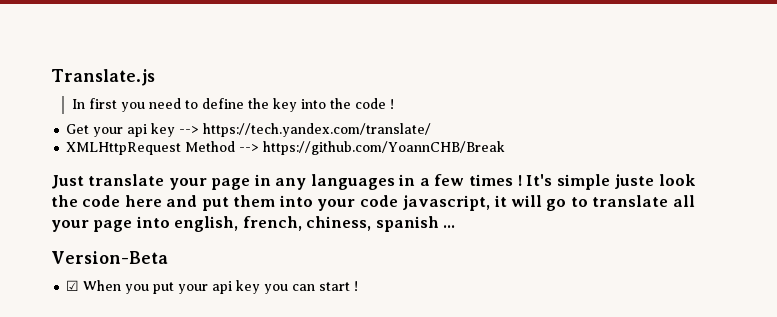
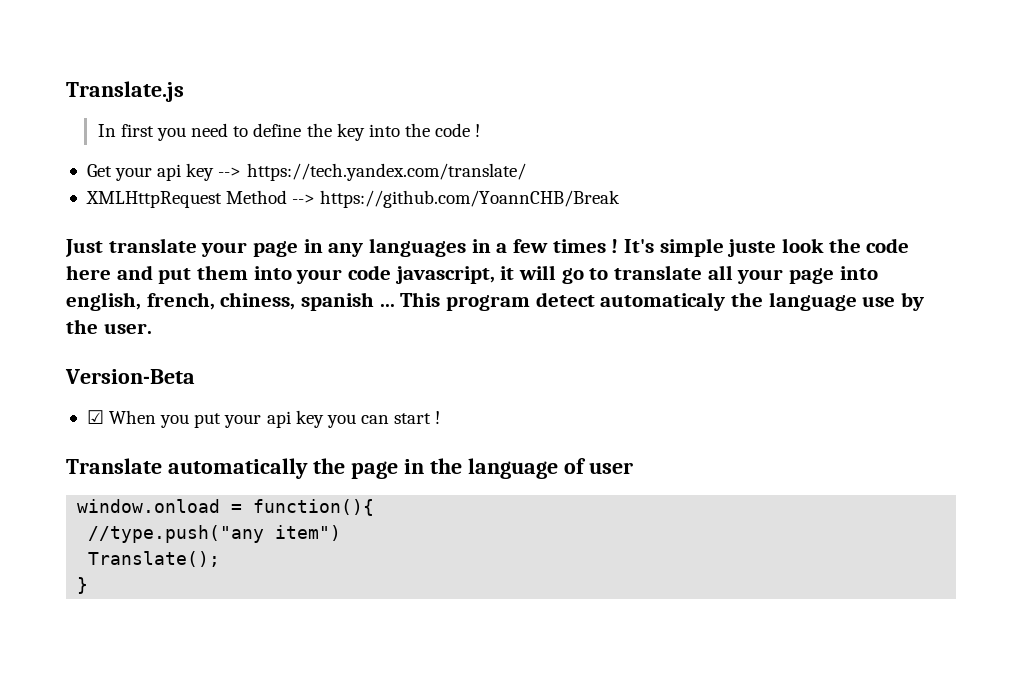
+ This program detect automaticaly the language use by the user.
+ Translate automatically the page in the language of user
+ window.onload = function(){
+ //type.push("any item")
+ Translate();
+ }

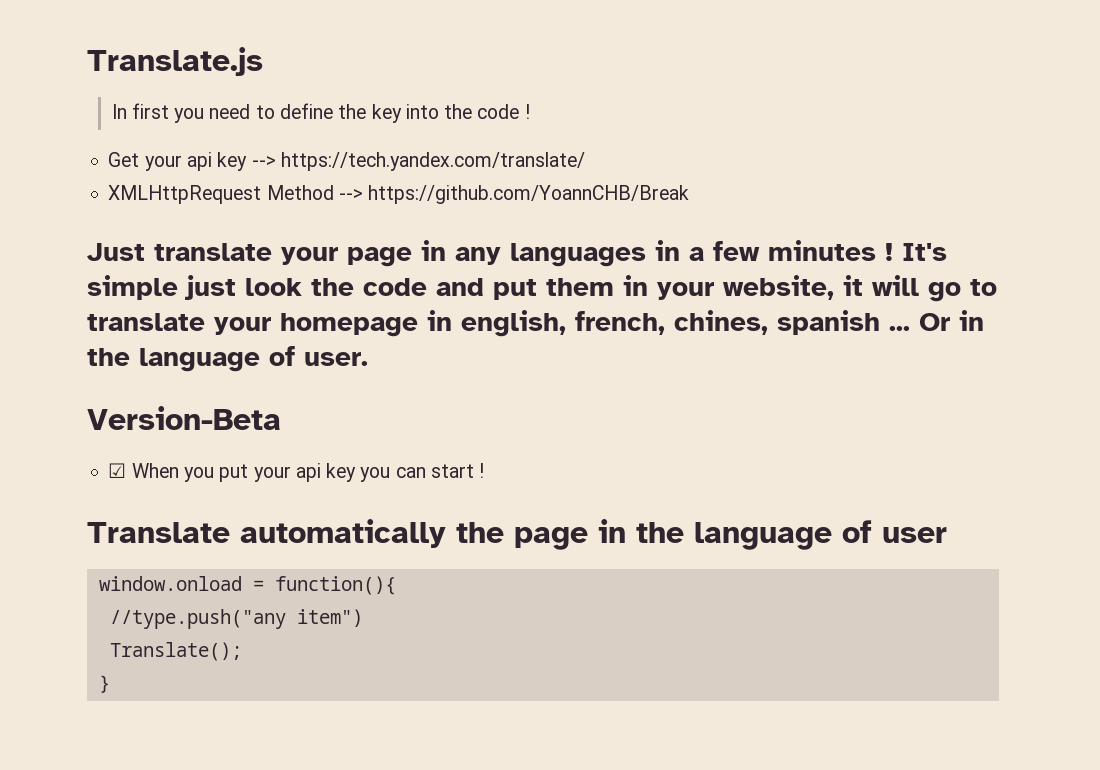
- Just translate your page in any languages in a few times !
+ Just translate your page in any languages in a few minutes !
- It's simple juste look the code here and put them into your code javascript, it will go to translate all your page into english, french, chiness, spanish ...
+ It's simple just look the code and put them in your website, it will go to translate your homepage in english, french, chines, spanish ...
- This program detect automaticaly the language use by the user.
+ Or in the language of user.

